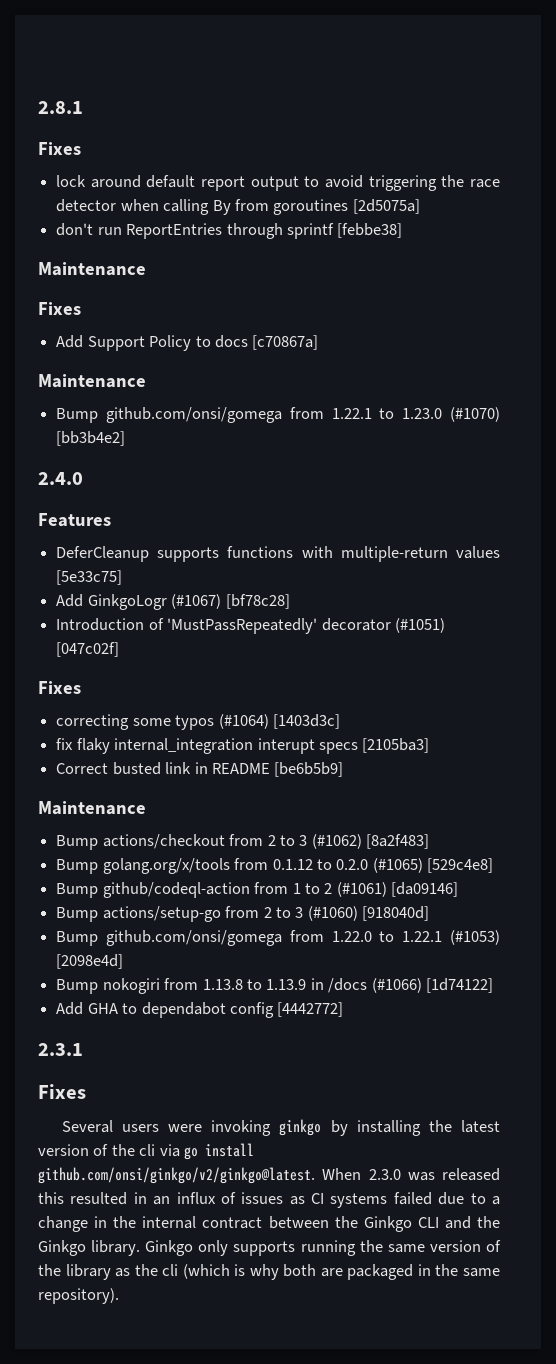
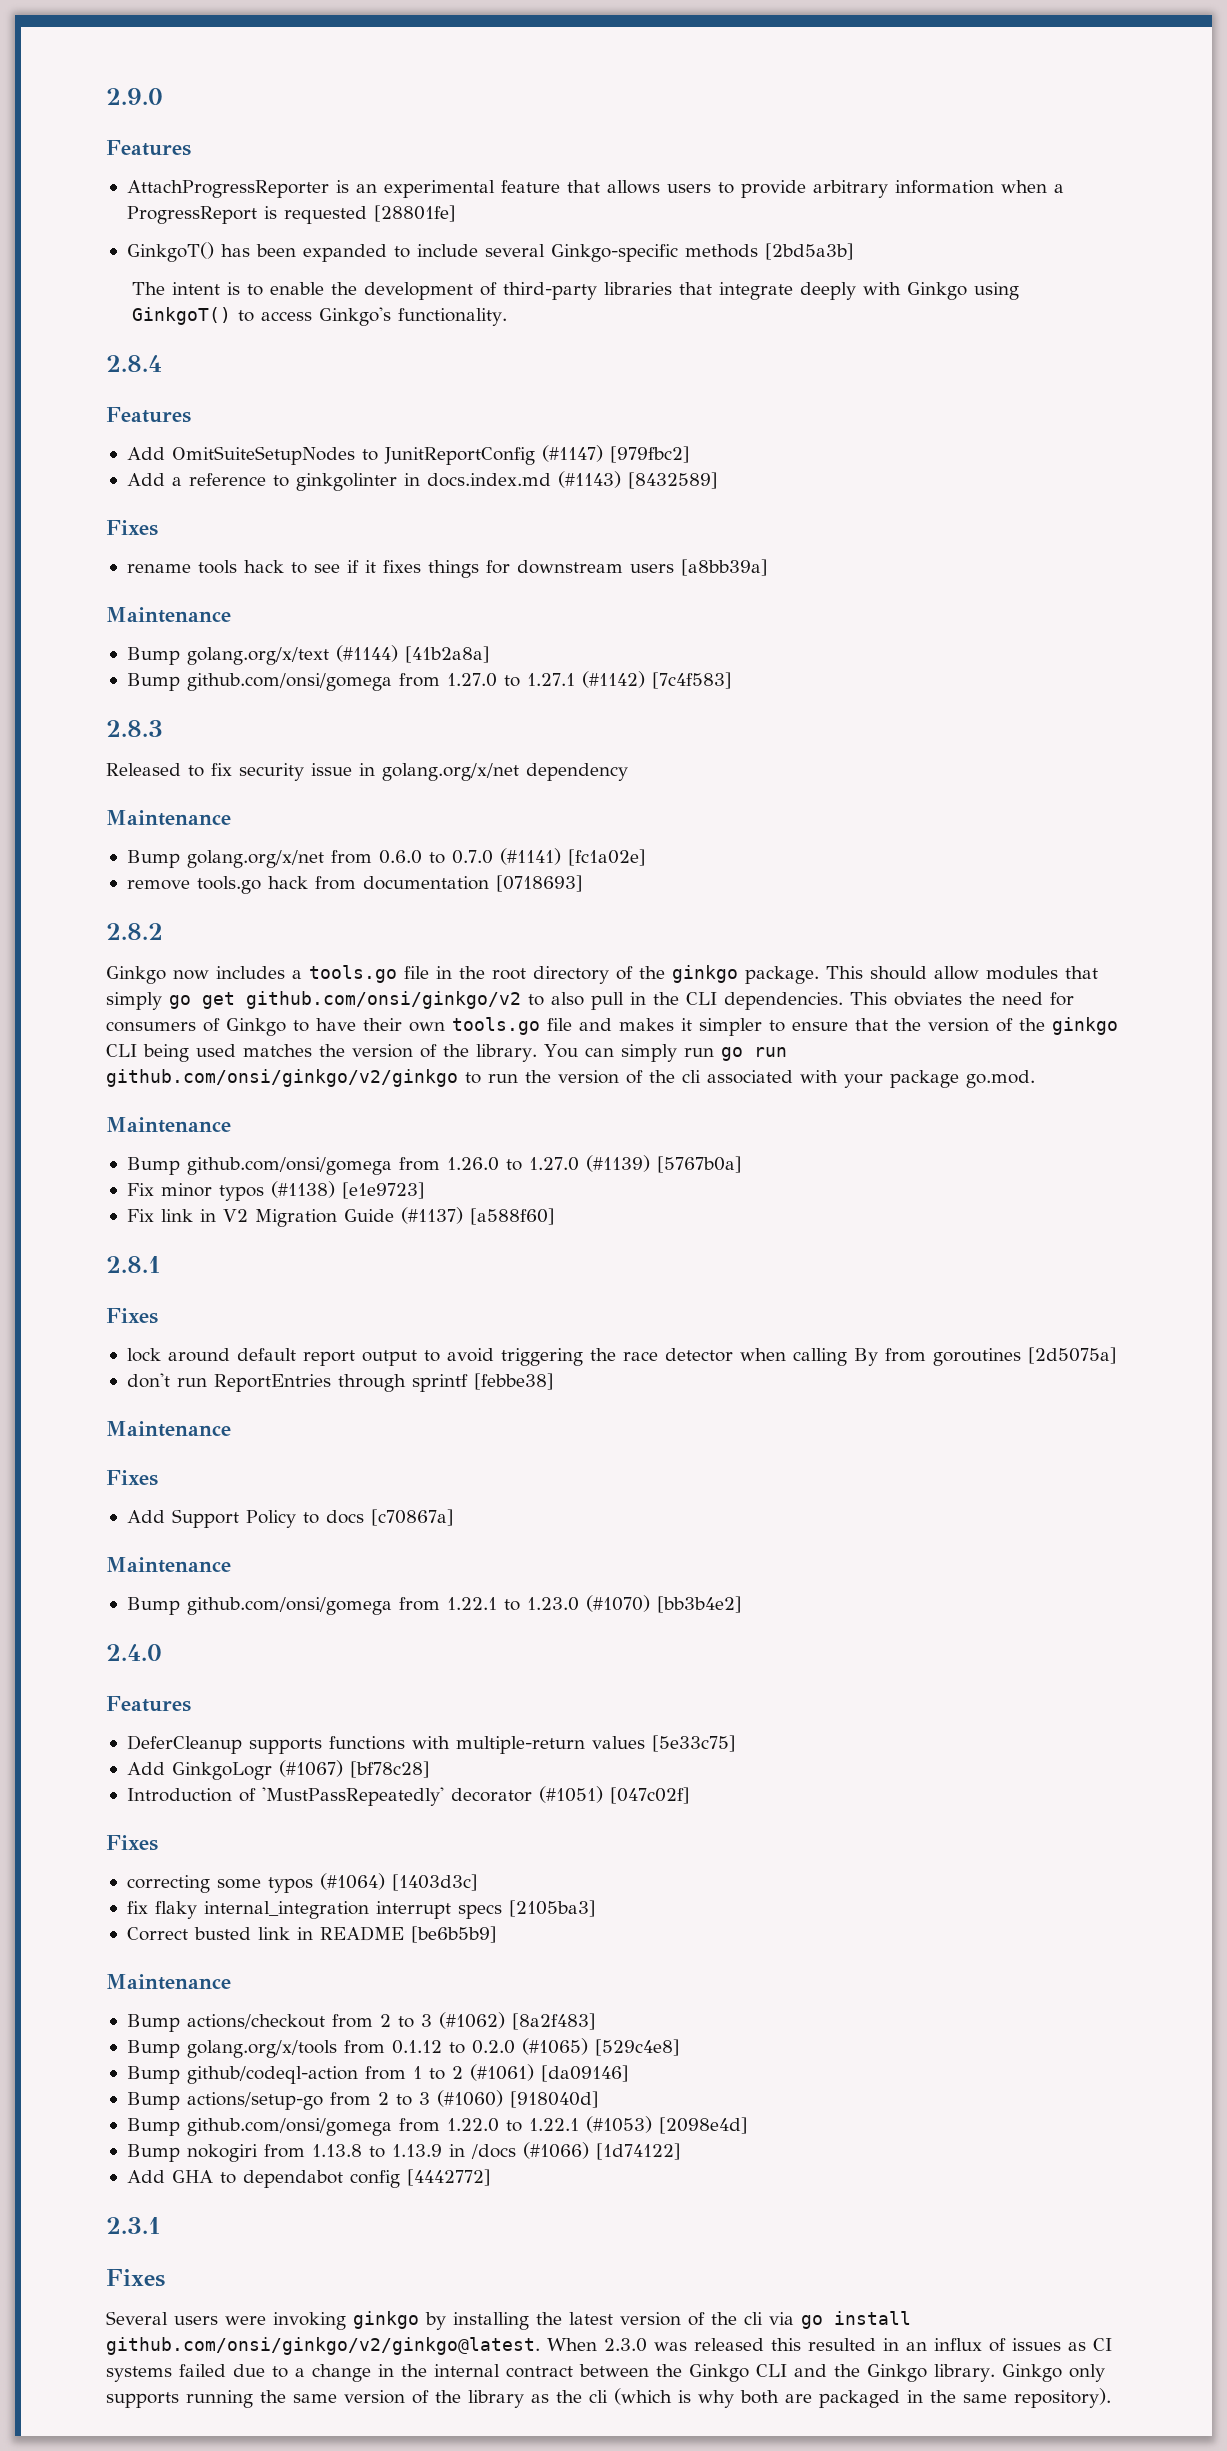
+ 2.9.0
+ Features
+ AttachProgressReporter is an experimental feature that allows users to provide arbitrary information when a ProgressReport is requested [28801fe]
+ GinkgoT() has been expanded to include several Ginkgo-specific methods [2bd5a3b]
+ The intent is to enable the development of third-party libraries that integrate deeply with Ginkgo using GinkgoT() to access Ginkgo's functionality.
+ 2.8.4
+ Features
+ Add OmitSuiteSetupNodes to JunitReportConfig (#1147) [979fbc2]
+ Add a reference to ginkgolinter in docs.index.md (#1143) [8432589]
+ Fixes
+ rename tools hack to see if it fixes things for downstream users [a8bb39a]
+ Maintenance
+ Bump golang.org/x/text (#1144) [41b2a8a]
+ Bump github.com/onsi/gomega from 1.27.0 to 1.27.1 (#1142) [7c4f583]
+ 2.8.3
+ Released to fix security issue in golang.org/x/net dependency
+ Maintenance
+ Bump golang.org/x/net from 0.6.0 to 0.7.0 (#1141) [fc1a02e]
+ remove tools.go hack from documentation [0718693]
+ 2.8.2
+ Ginkgo now includes a tools.go file in the root directory of the ginkgo package. This should allow modules that simply go get github.com/onsi/ginkgo/v2 to also pull in the CLI dependencies. This obviates the need for consumers of Ginkgo to have their own tools.go file and makes it simpler to ensure that the version of the ginkgo CLI being used matches the version of the library. You can simply run go run github.com/onsi/ginkgo/v2/ginkgo to run the version of the cli associated with your package go.mod.
+ Maintenance
+ Bump github.com/onsi/gomega from 1.26.0 to 1.27.0 (#1139) [5767b0a]
+ Fix minor typos (#1138) [e1e9723]
+ Fix link in V2 Migration Guide (#1137) [a588f60]
- fix flaky internal_integration interupt specs [2105ba3]
+ fix flaky internal_integration interrupt specs [2105ba3]

